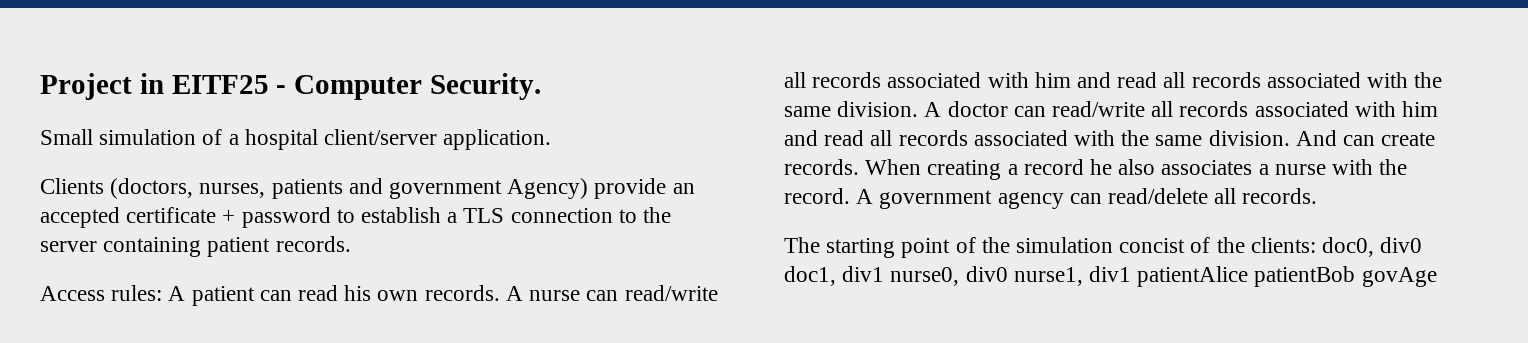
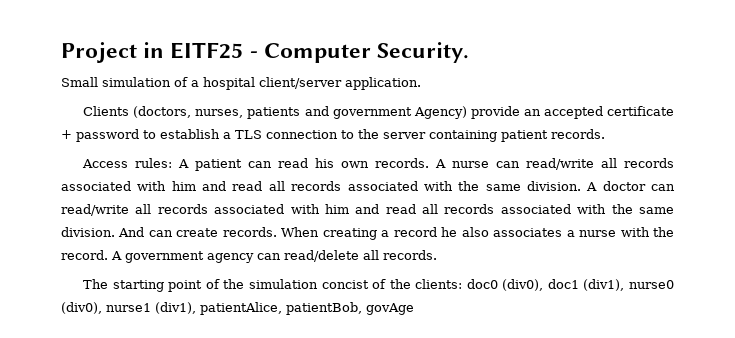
- The starting point of the simulation concist of the clients: doc0, div0 doc1, div1 nurse0, div0 nurse1, div1 patientAlice patientBob govAge
+ The starting point of the simulation concist of the clients: doc0 (div0), doc1 (div1), nurse0 (div0), nurse1 (div1), patientAlice, patientBob, govAge

